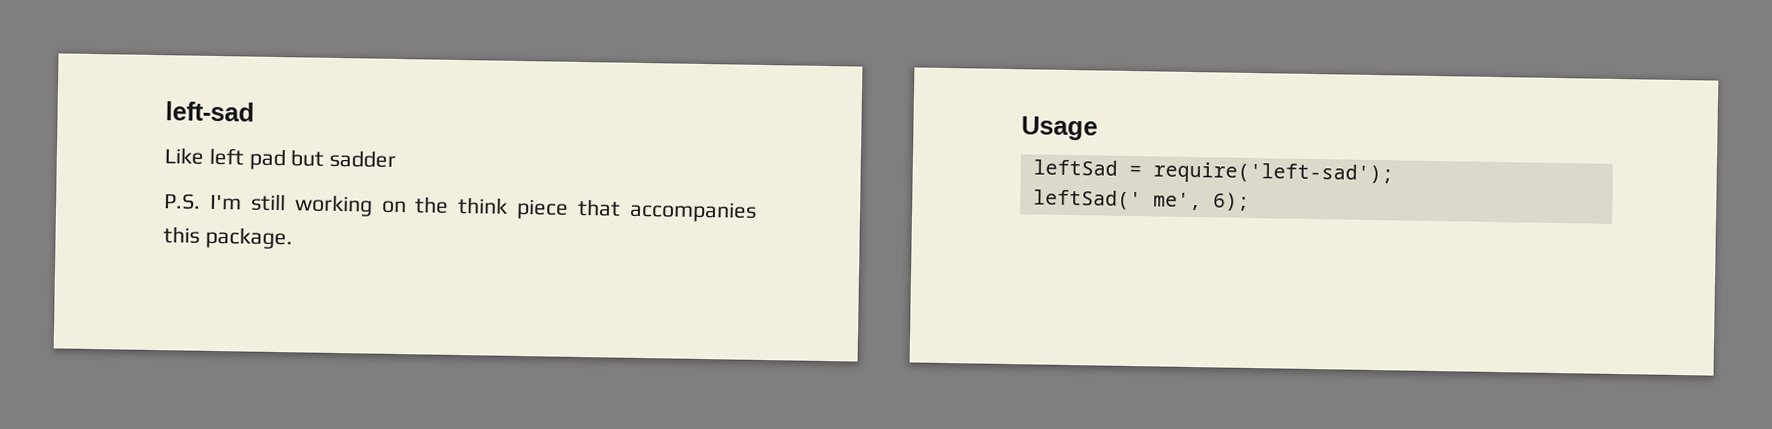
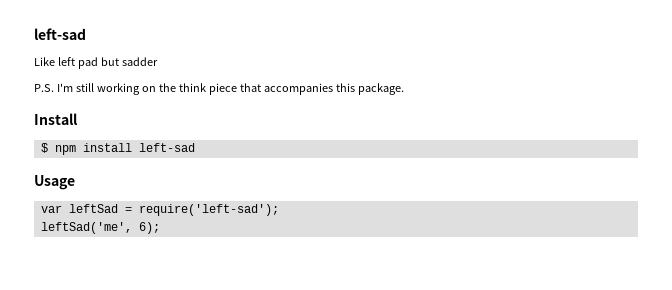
+ Install
+ $ npm install left-sad
- leftSad = require('left-sad');
+ var leftSad = require('left-sad');
- leftSad(' me', 6);
+ leftSad('me', 6);

